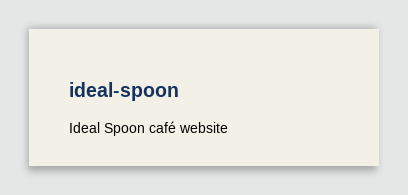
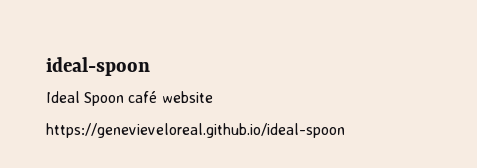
+ https://genevieveloreal.github.io/ideal-spoon

